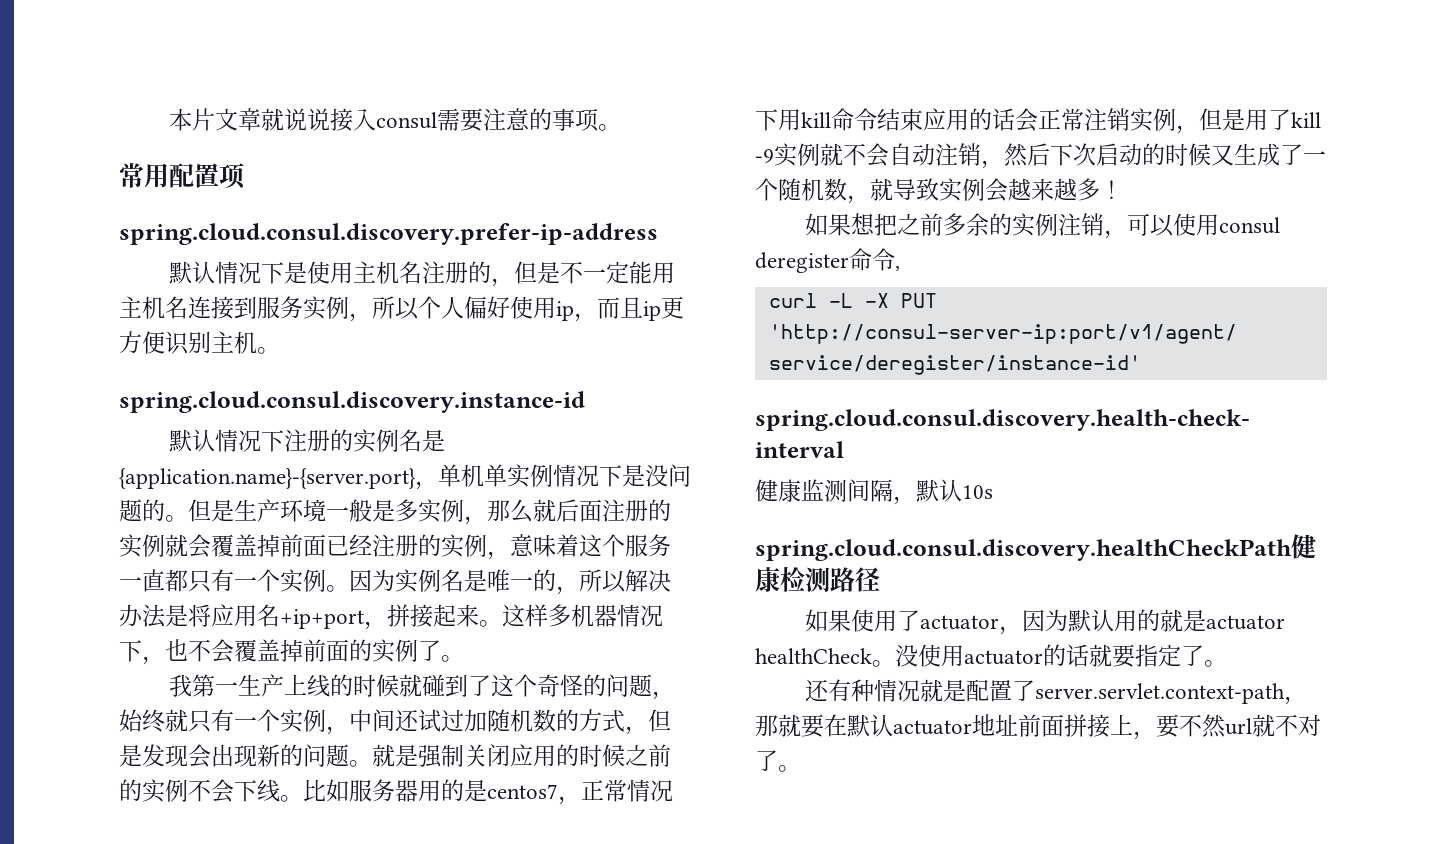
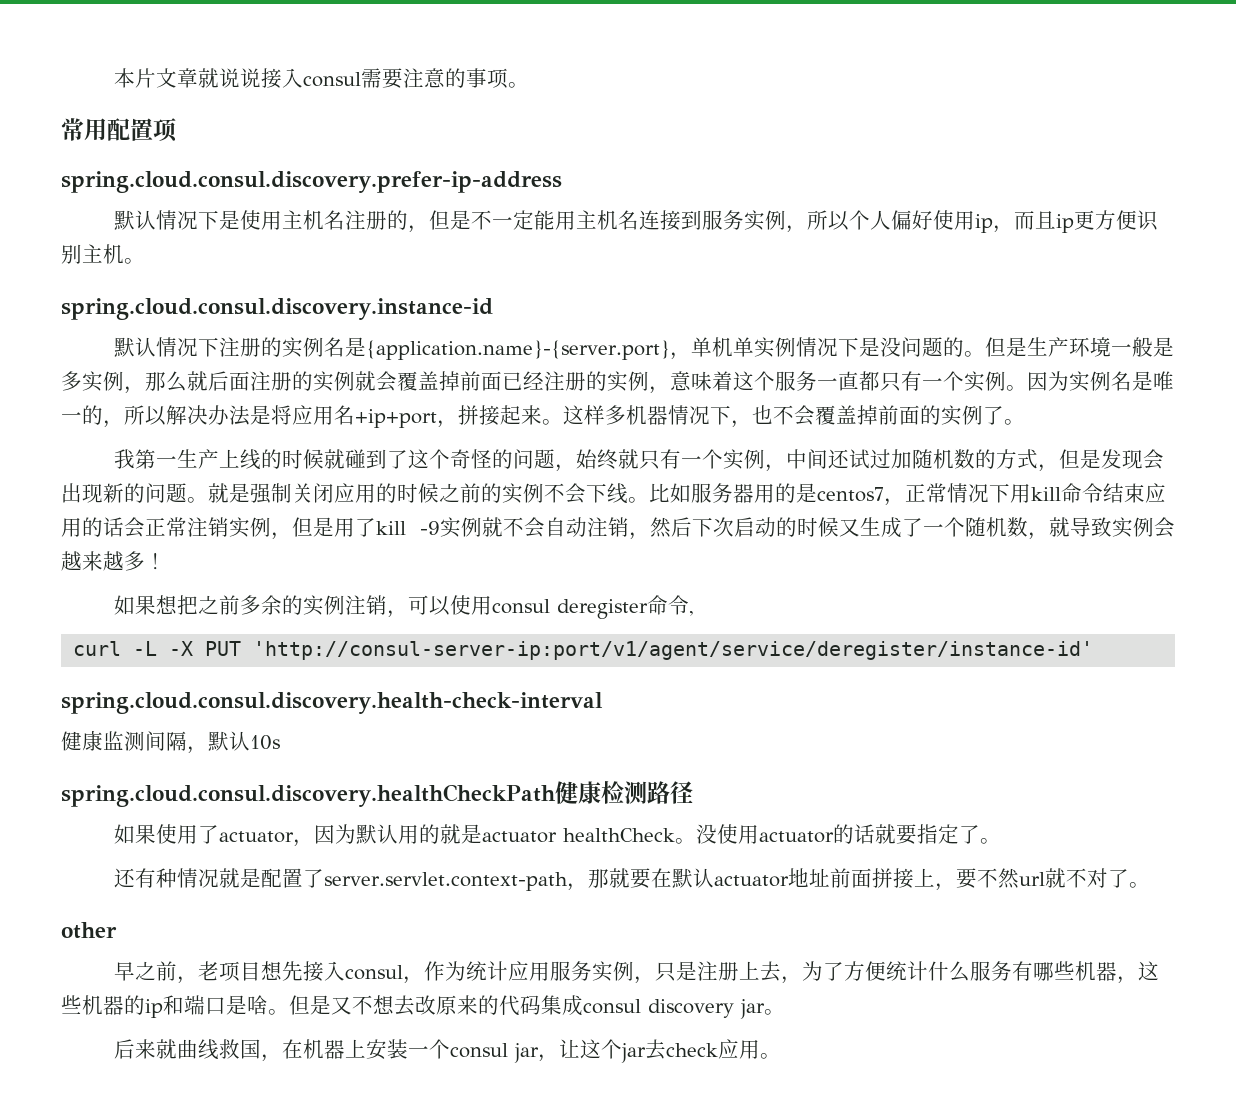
+ other
+ 早之前，老项目想先接入consul，作为统计应用服务实例，只是注册上去，为了方便统计什么服务有哪些机器，这些机器的ip和端口是啥。但是又不想去改原来的代码集成consul discovery jar。
+ 后来就曲线救国，在机器上安装一个consul jar，让这个jar去check应用。

